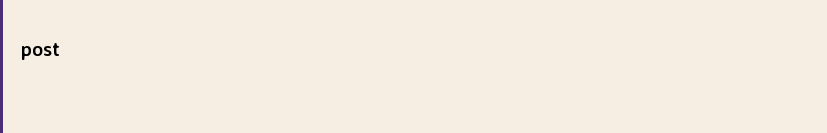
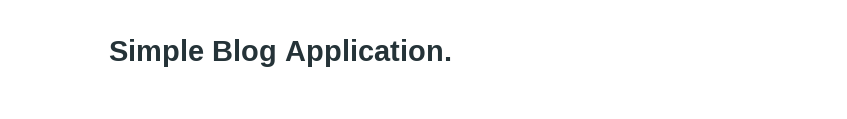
- post
+ Simple Blog Application.

